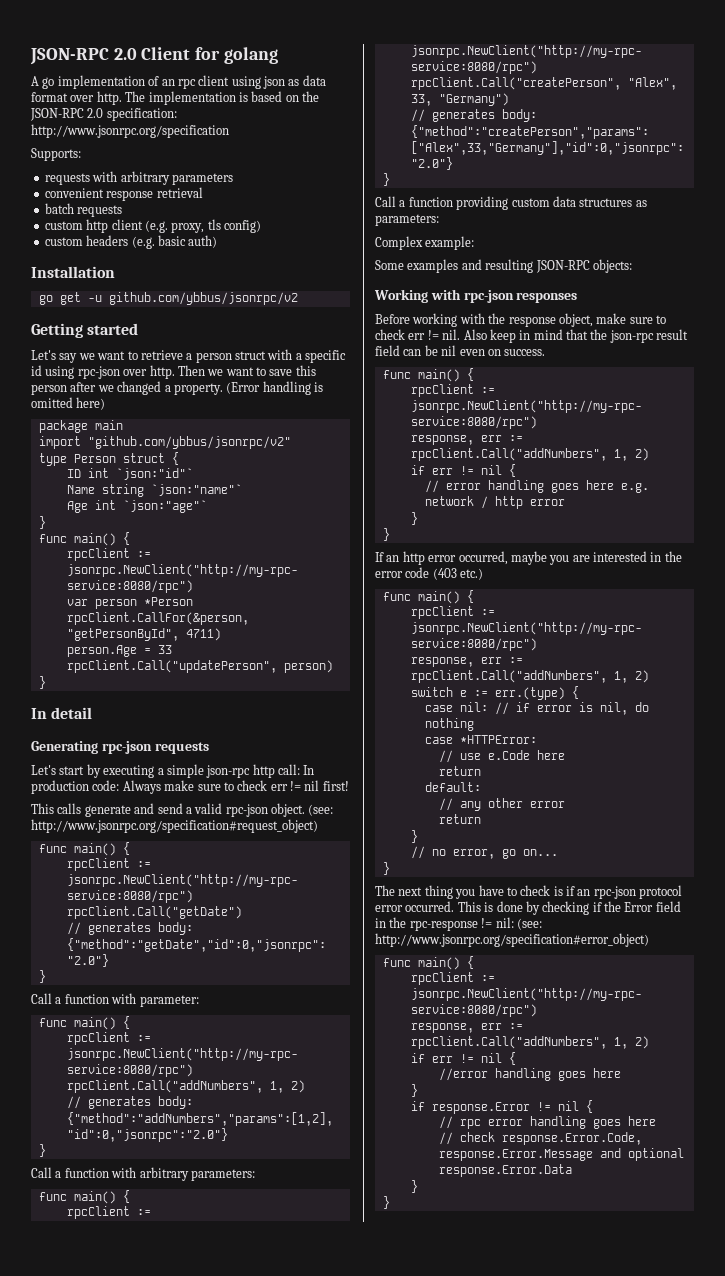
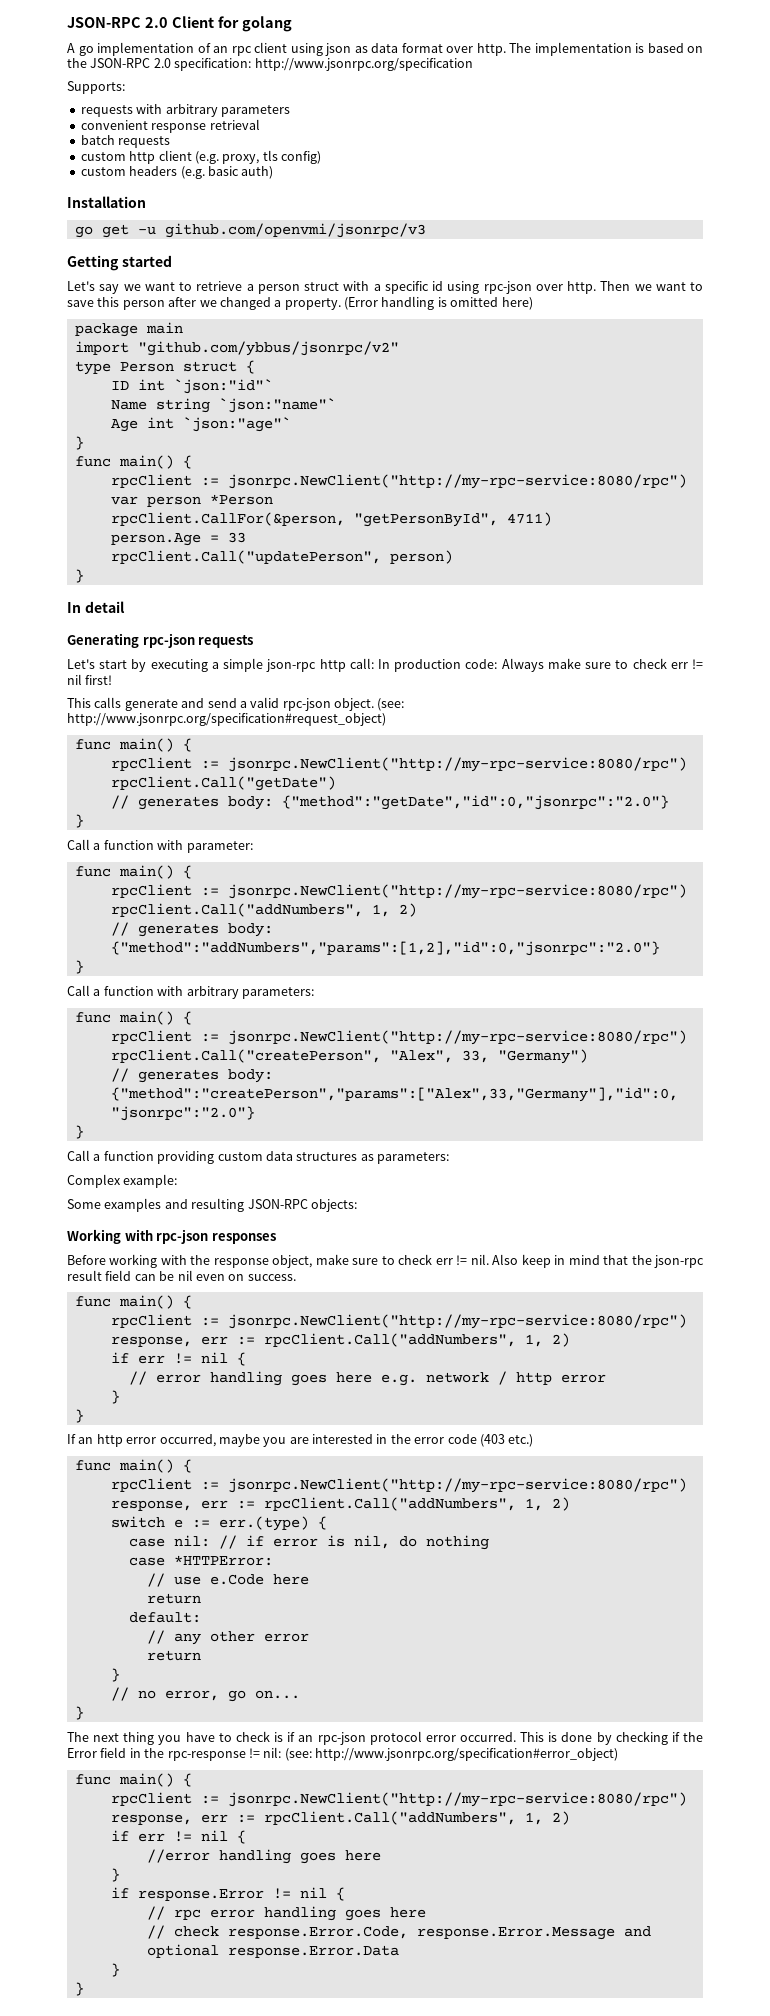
- go get -u github.com/ybbus/jsonrpc/v2
+ go get -u github.com/openvmi/jsonrpc/v3

